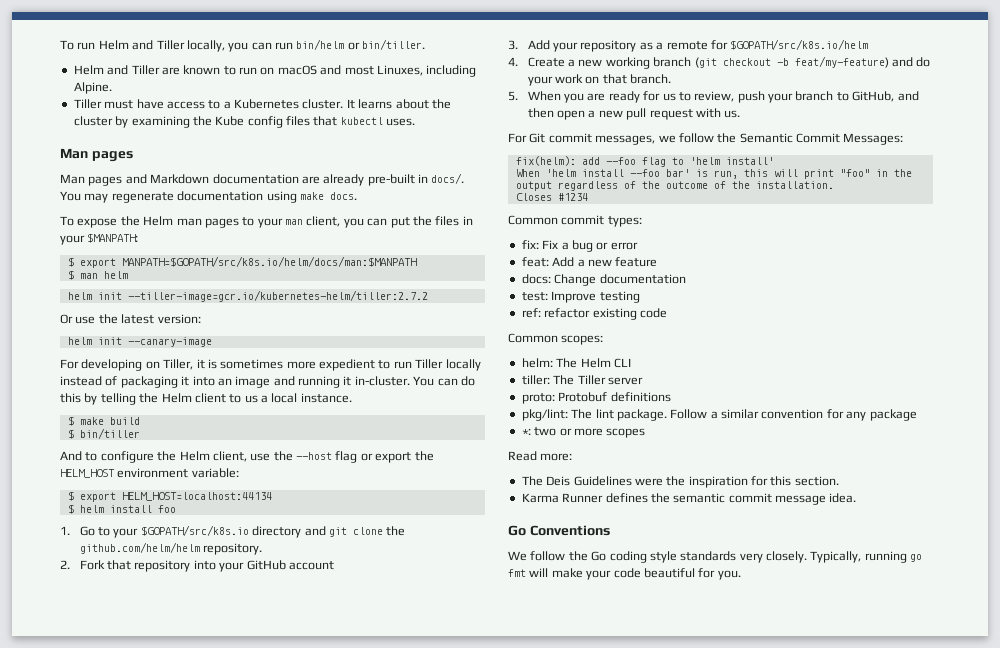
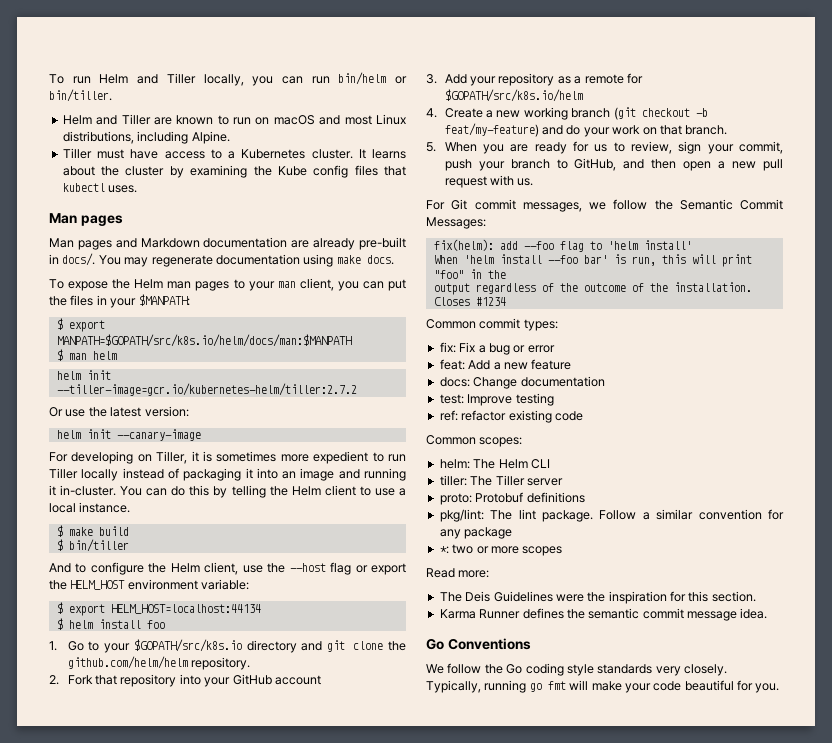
- Helm and Tiller are known to run on macOS and most Linuxes, including Alpine.
+ Helm and Tiller are known to run on macOS and most Linux distributions, including Alpine.
- You can do this by telling the Helm client to us a local instance.
+ You can do this by telling the Helm client to use a local instance.
- 5. When you are ready for us to review, push your branch to GitHub, and then open a new pull request with us.
+ 5. When you are ready for us to review, sign your commit, push your branch to GitHub, and then open a new pull request with us.

